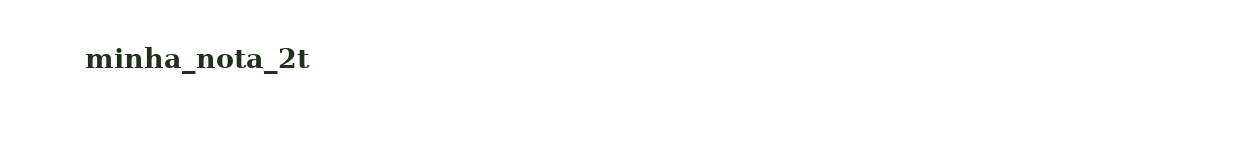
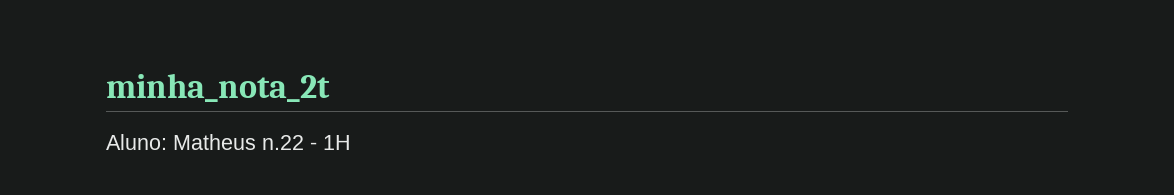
+ Aluno: Matheus n.22 - 1H

